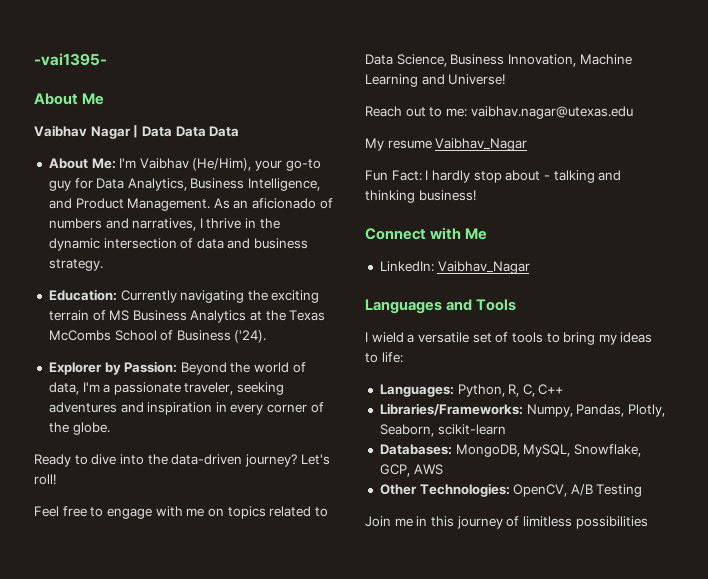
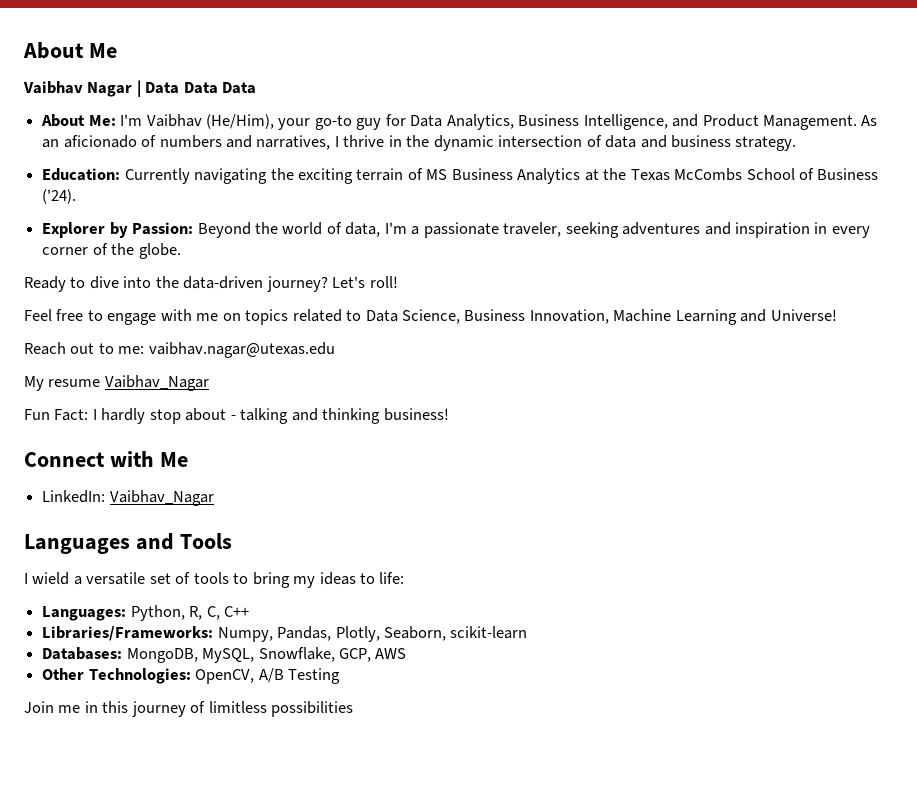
- -vai1395-

